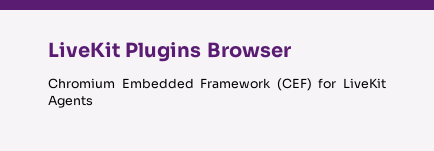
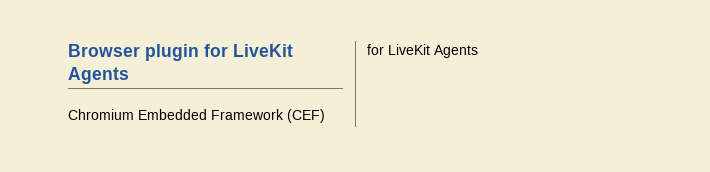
- LiveKit Plugins Browser
+ Browser plugin for LiveKit Agents

